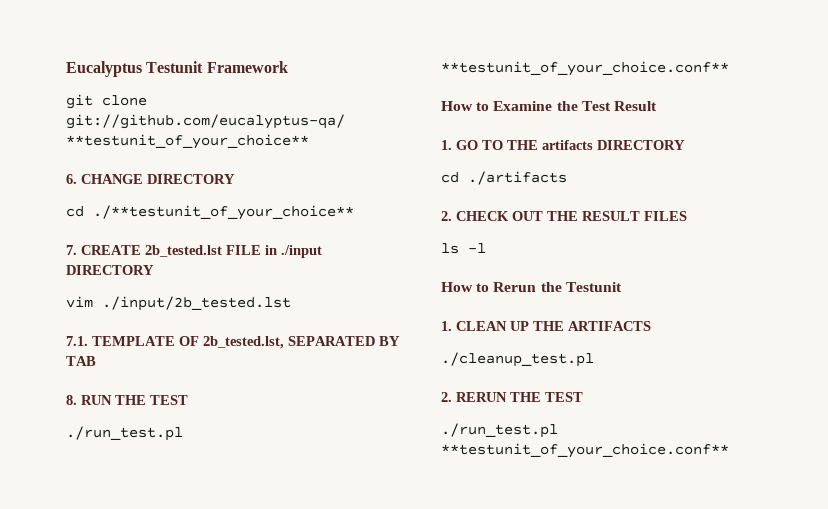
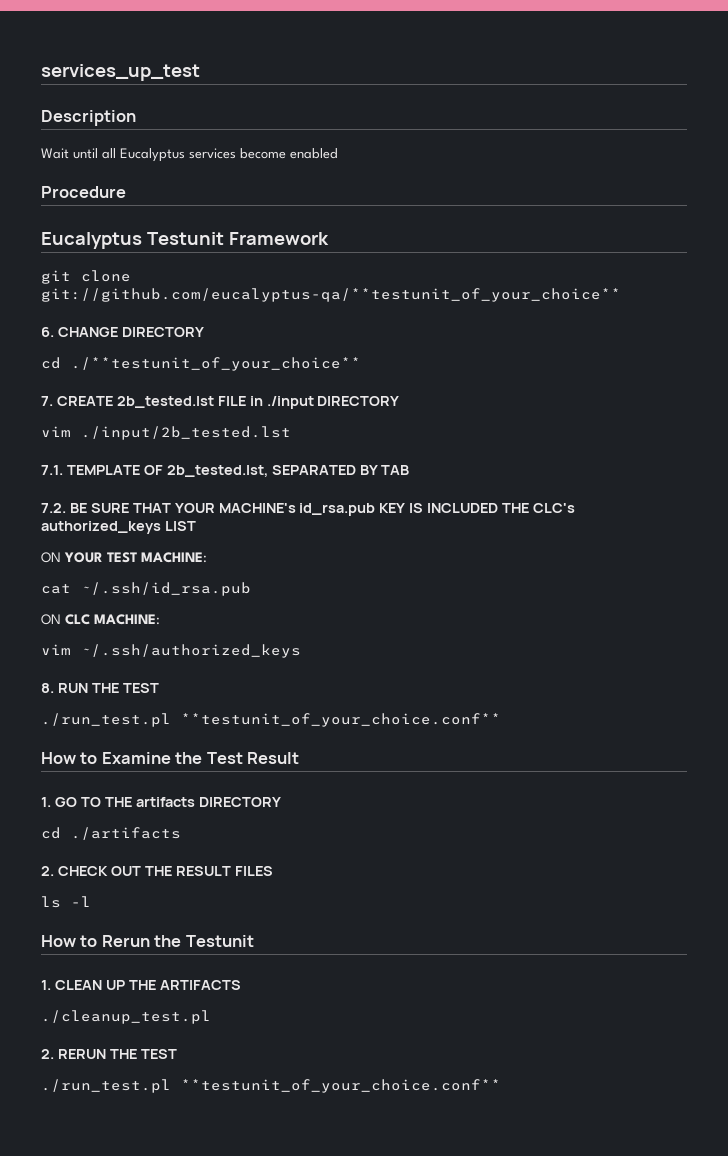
+ services_up_test
+ Description
+ Wait until all Eucalyptus services become enabled
+ Procedure
+ 7.2. BE SURE THAT YOUR MACHINE's id_rsa.pub KEY IS INCLUDED THE CLC's authorized_keys LIST
+ ON YOUR TEST MACHINE:
+ cat ~/.ssh/id_rsa.pub
+ ON CLC MACHINE:
+ vim ~/.ssh/authorized_keys

